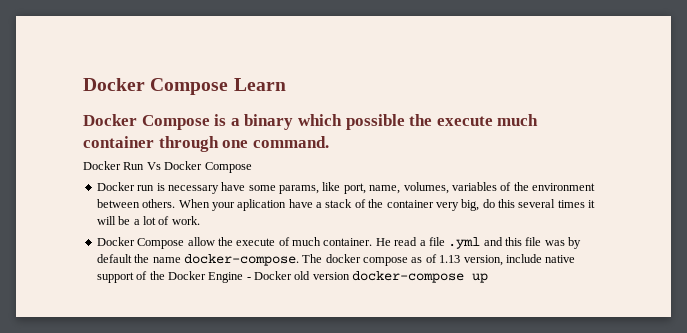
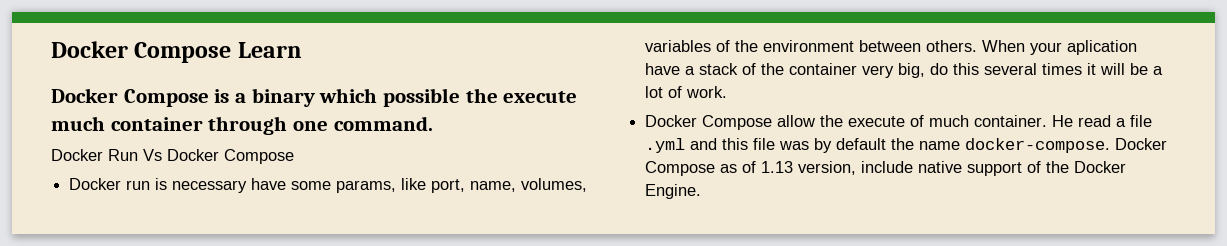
- The docker compose as of 1.13 version, include native support of the Docker Engine - Docker old version docker-compose up
+ Docker Compose as of 1.13 version, include native support of the Docker Engine.

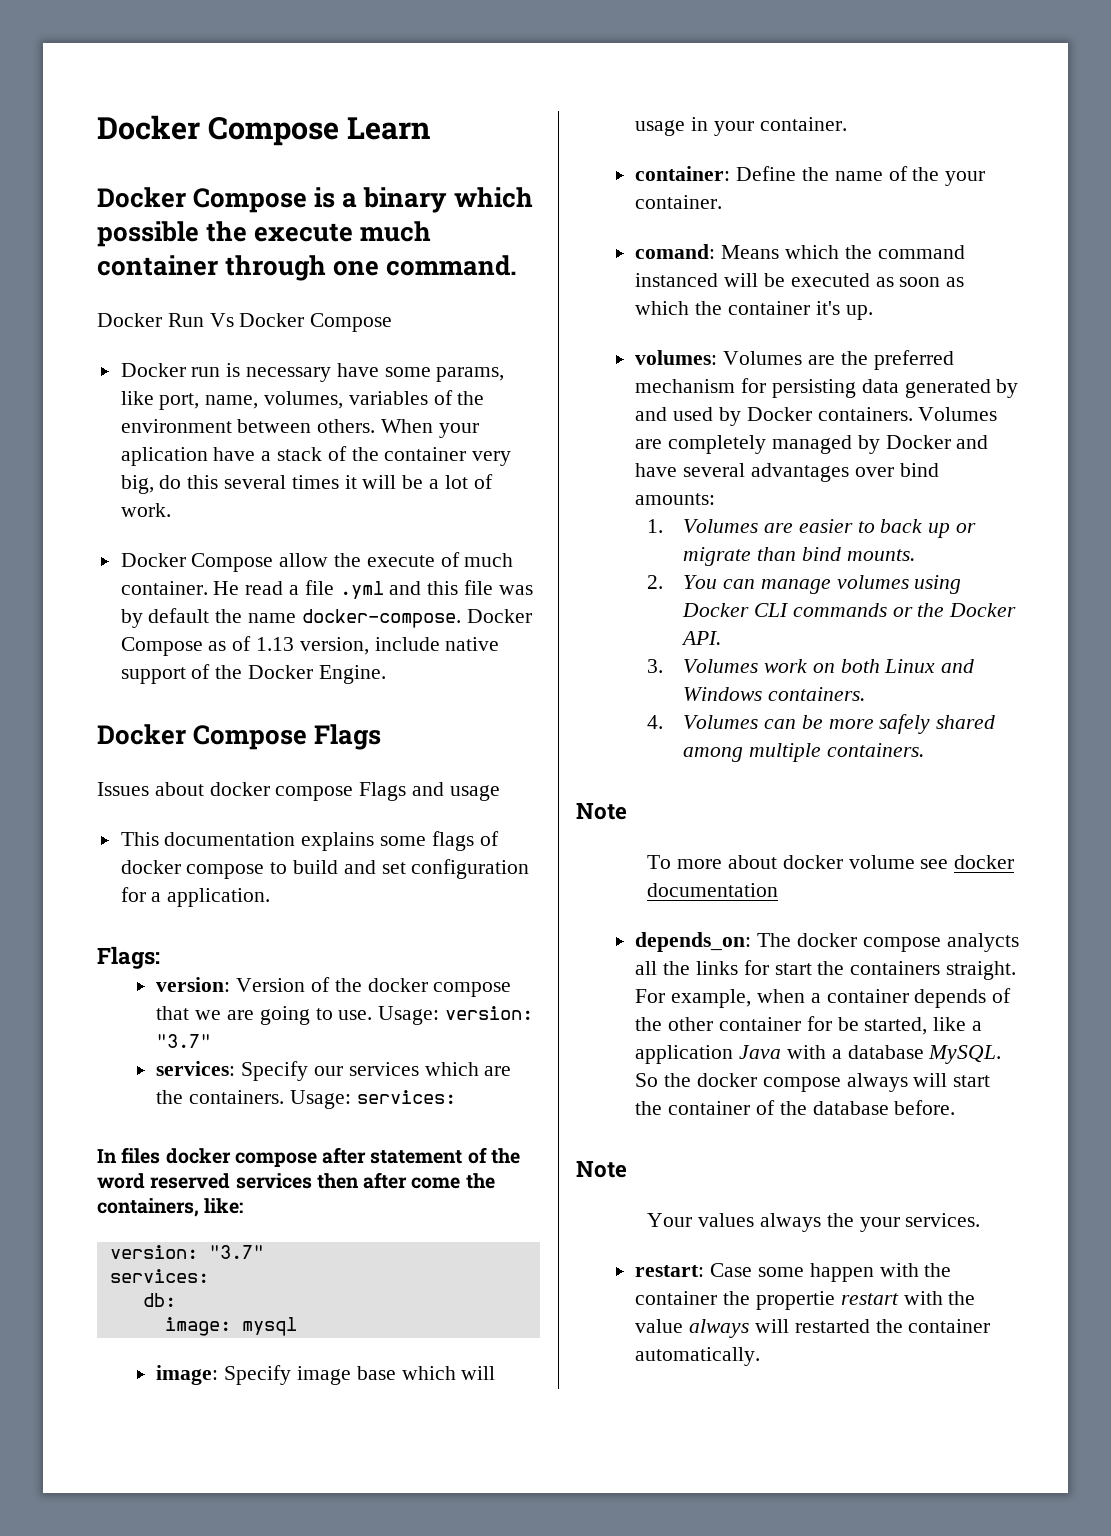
+ Docker Compose Flags
+ Issues about docker compose Flags and usage
+ This documentation explains some flags of docker compose to build and set configuration for a application.
+ Flags:
+ version: Version of the docker compose that we are going to use. Usage: version: "3.7"
+ services: Specify our services which are the containers. Usage: services:
+ In files docker compose after statement of the word reserved services then after come the containers, like:
+ version: "3.7"
+ services:
+ db:
+ image: mysql
+ image: Specify image base which will usage in your container.
+ container: Define the name of the your container.
+ comand: Means which the command instanced will be executed as soon as which the container it's up.
+ volumes: Volumes are the preferred mechanism for persisting data generated by and used by Docker containers. Volumes are completely managed by Docker and have several advantages over bind amounts:
+ 1. Volumes are easier to back up or migrate than bind mounts.
+ 2. You can manage volumes using Docker CLI commands or the Docker API.
+ 3. Volumes work on both Linux and Windows containers.
+ 4. Volumes can be more safely shared among multiple containers.
+ Note
+ To more about docker volume see docker documentation
+ depends_on: The docker compose analycts all the links for start the containers straight. For example, when a container depends of the other container for be started, like a application Java with a database MySQL. So the docker compose always will start the container of the database before.
+ Note
+ Your values always the your services.
+ restart: Case some happen with the container the propertie restart with the value always will restarted the container automatically.

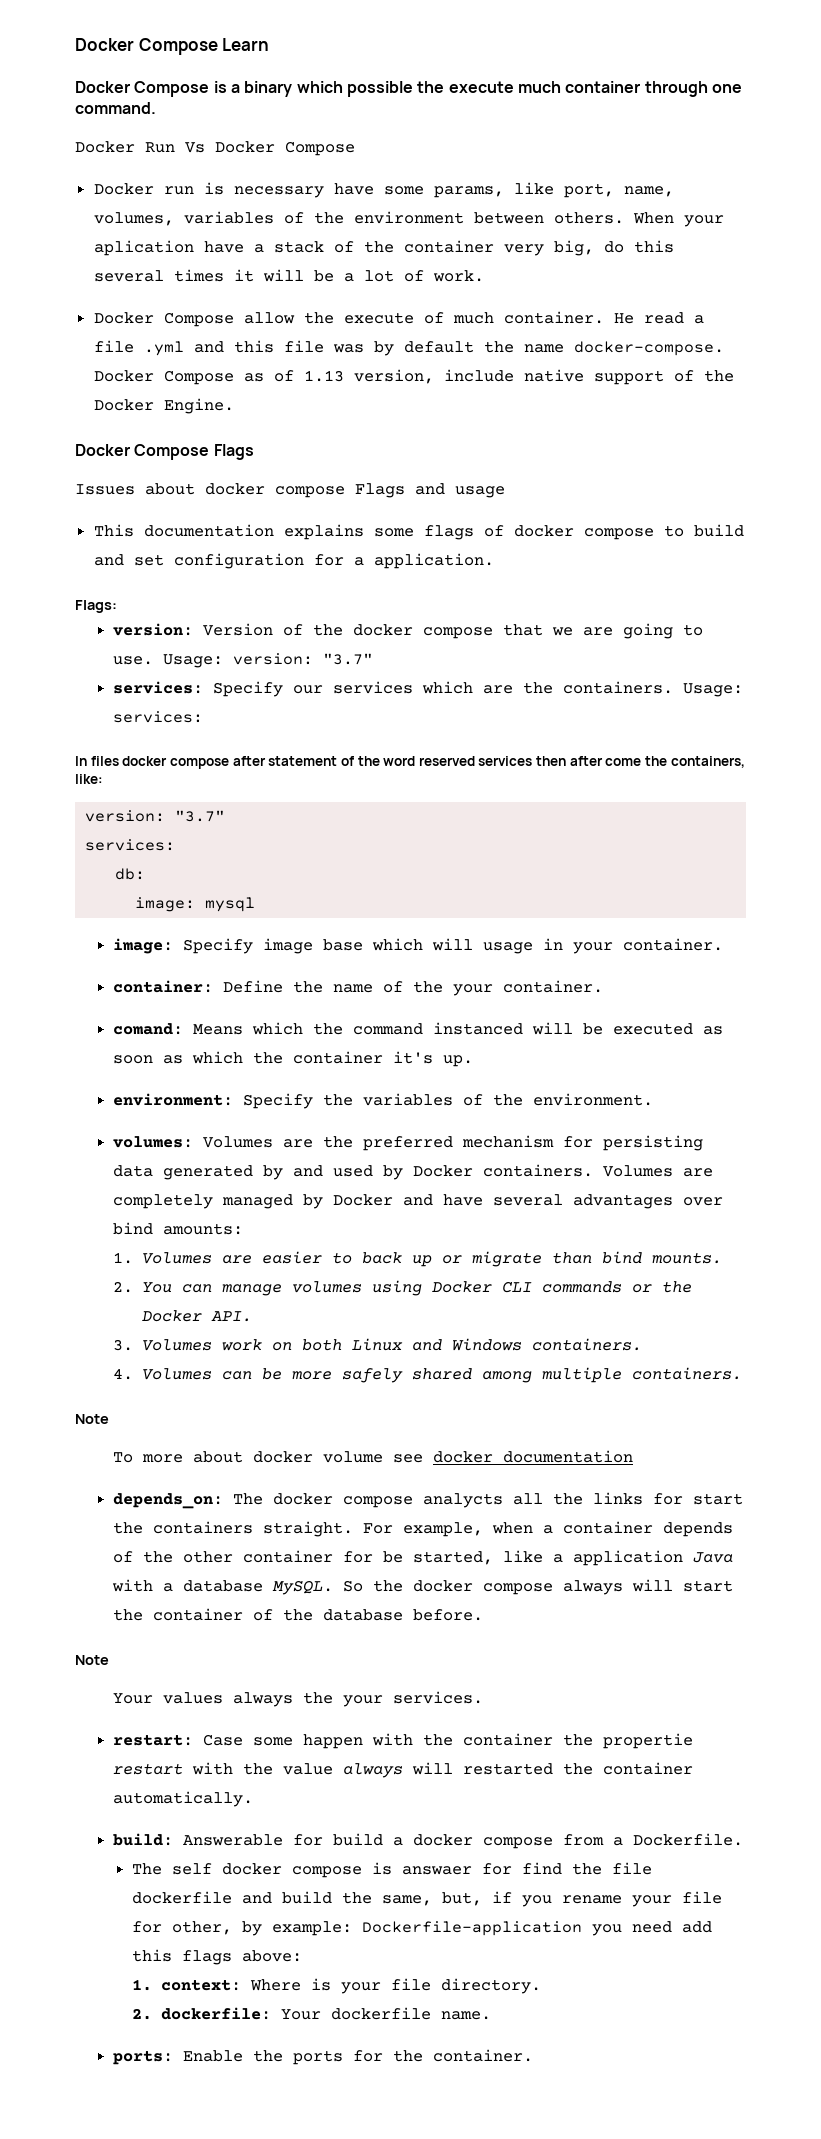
+ environment: Specify the variables of the environment.
+ build: Answerable for build a docker compose from a Dockerfile.
+ The self docker compose is answaer for find the file dockerfile and build the same, but, if you rename your file for other, by example: Dockerfile-application you need add this flags above:
+ 1. context: Where is your file directory.
+ 2. dockerfile: Your dockerfile name.
+ ports: Enable the ports for the container.

